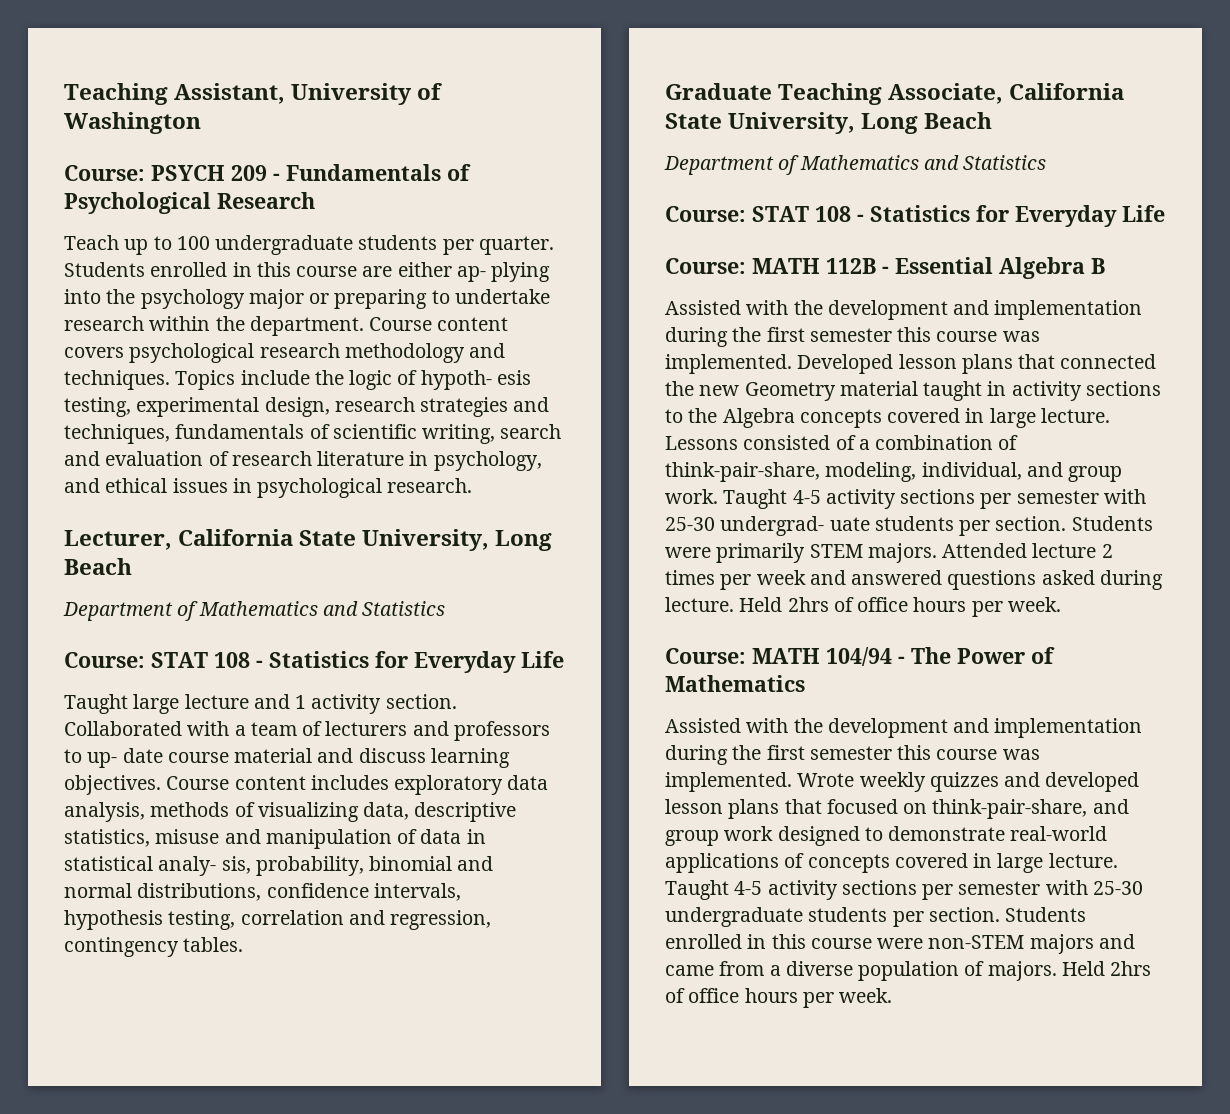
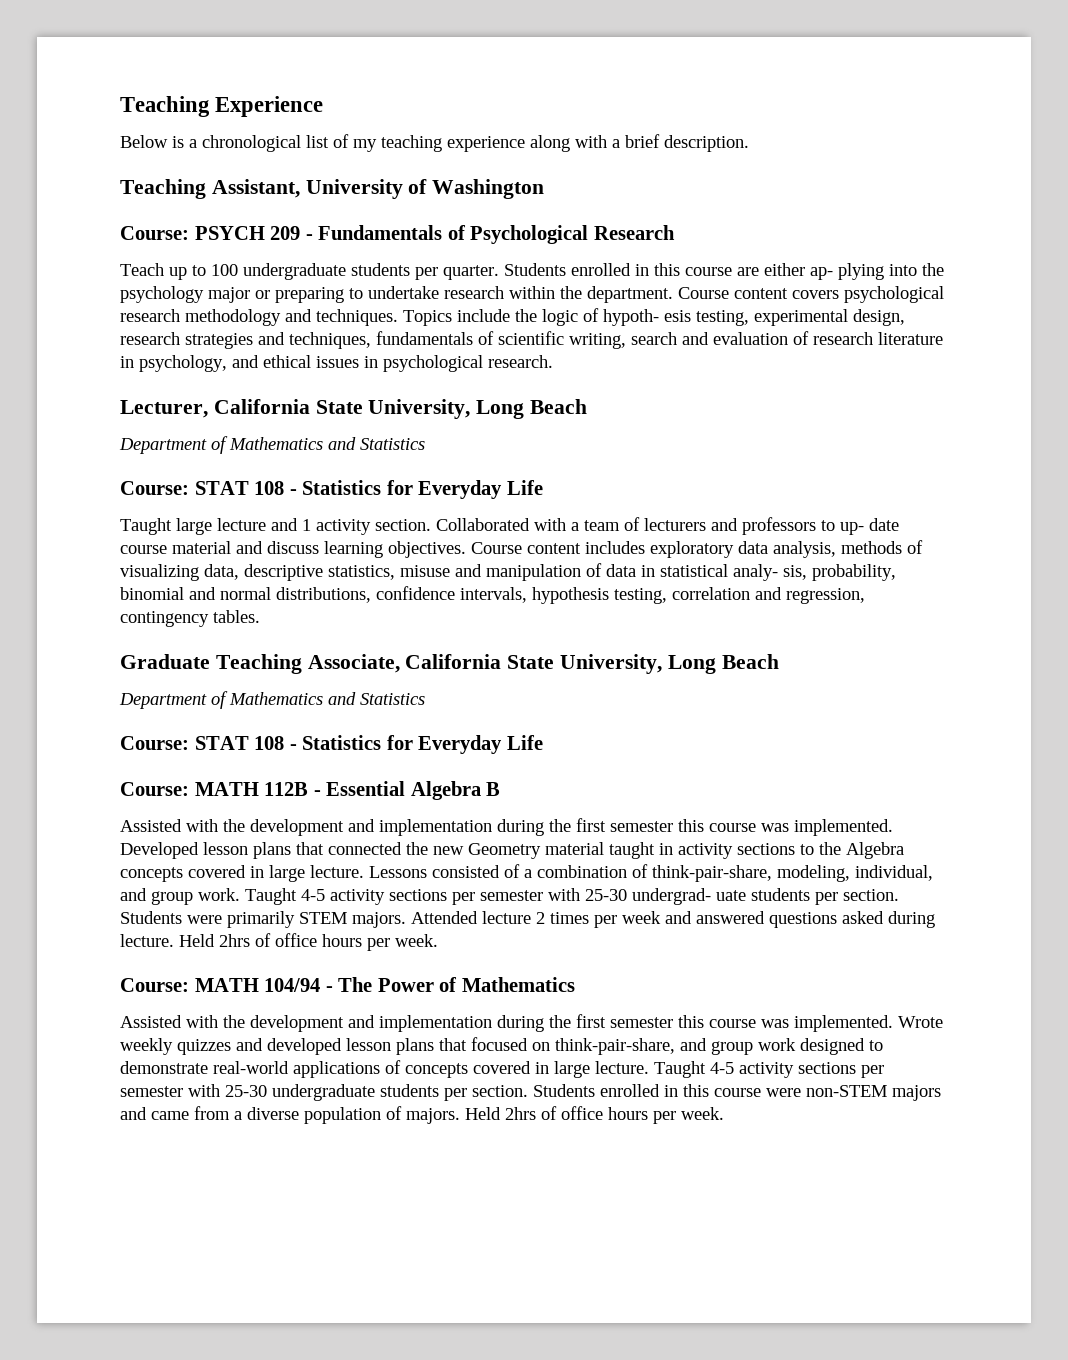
+ Teaching Experience
+ Below is a chronological list of my teaching experience along with a brief description.

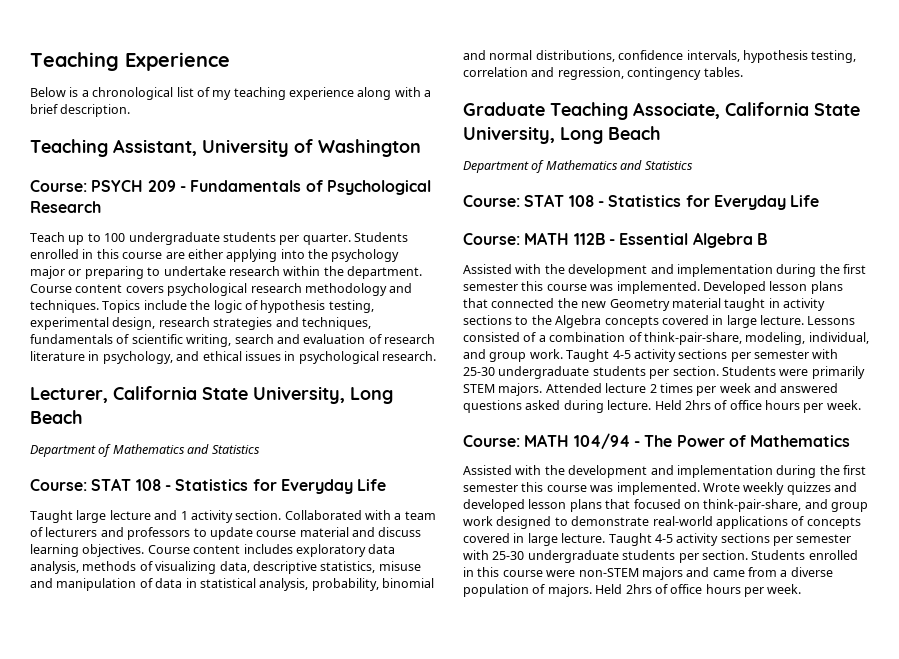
- Students enrolled in this course are either ap- plying into the psychology major or preparing to undertake research within the department.
+ Students enrolled in this course are either applying into the psychology major or preparing to undertake research within the department.
- Topics include the logic of hypoth- esis testing, experimental design, research strategies and techniques, fundamentals of scientific writing, search and evaluation of research literature in psychology, and ethical issues in psychological research.
+ Topics include the logic of hypothesis testing, experimental design, research strategies and techniques, fundamentals of scientific writing, search and evaluation of research literature in psychology, and ethical issues in psychological research.
- Collaborated with a team of lecturers and professors to up- date course material and discuss learning objectives.
+ Collaborated with a team of lecturers and professors to update course material and discuss learning objectives.
- Course content includes exploratory data analysis, methods of visualizing data, descriptive statistics, misuse and manipulation of data in statistical analy- sis, probability, binomial and normal distributions, confidence intervals, hypothesis testing, correlation and regression, contingency tables.
+ Course content includes exploratory data analysis, methods of visualizing data, descriptive statistics, misuse and manipulation of data in statistical analysis, probability, binomial and normal distributions, confidence intervals, hypothesis testing, correlation and regression, contingency tables.
- Lessons consisted of a combination of think-pair-share, modeling, individual, and group work. Taught 4-5 activity sections per semester with 25-30 undergrad- uate students per section.
+ Lessons consisted of a combination of think-pair-share, modeling, individual, and group work. Taught 4-5 activity sections per semester with 25-30 undergraduate students per section.

